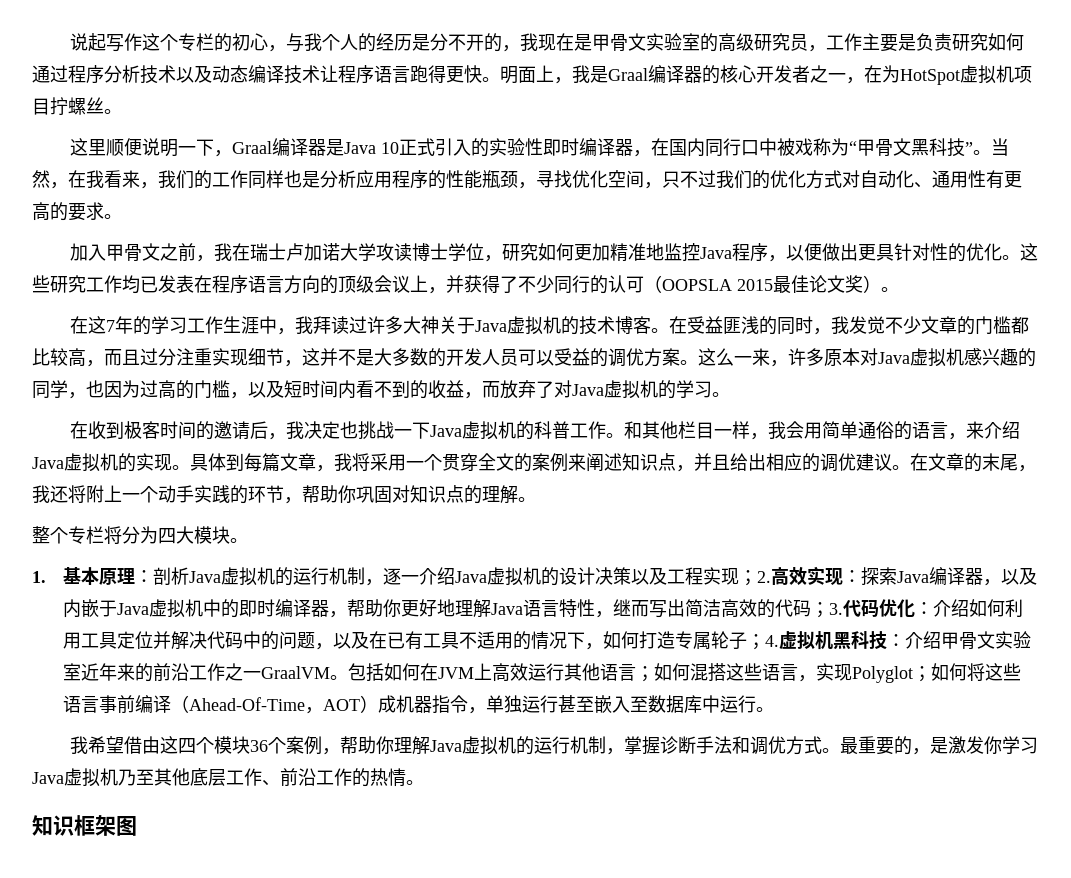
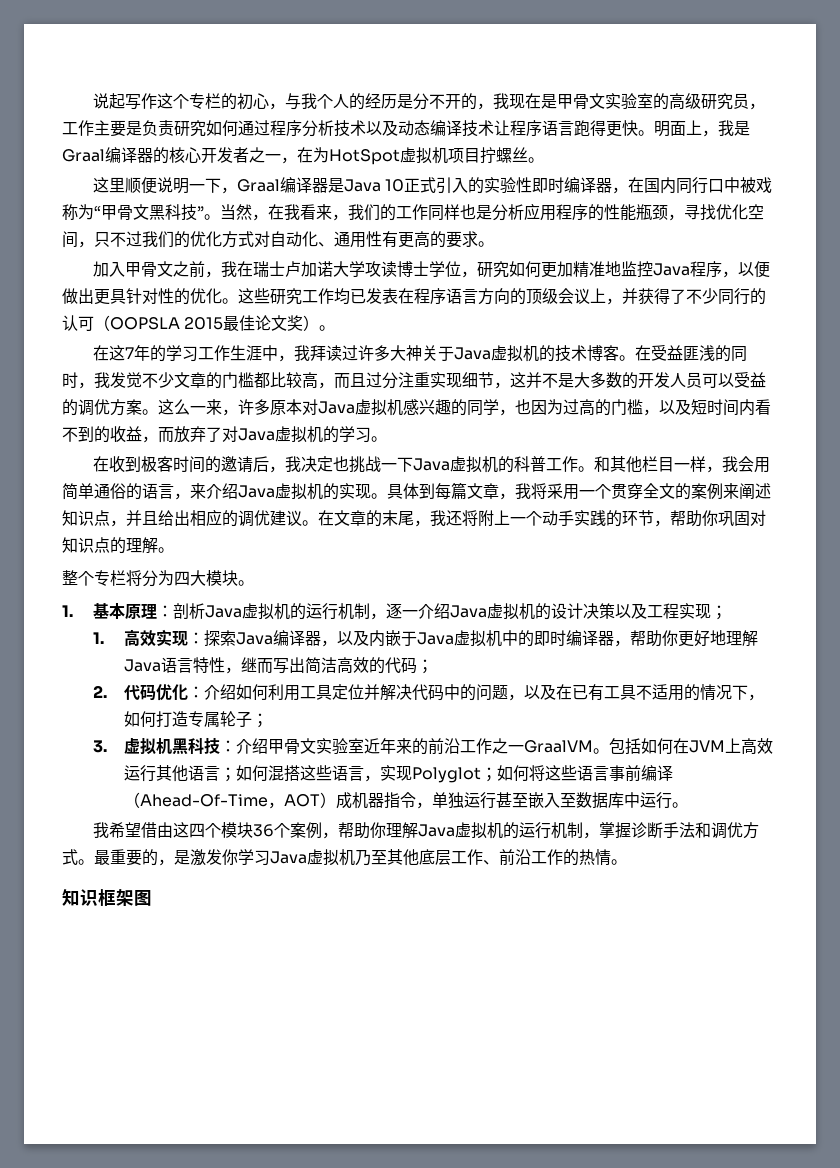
- 剖析Java虚拟机的运行机制，逐一介绍Java虚拟机的设计决策以及工程实现；2.高效实现：
+ 剖析Java虚拟机的运行机制，逐一介绍Java虚拟机的设计决策以及工程实现；
+ 1.高效实现：
- 探索Java编译器，以及内嵌于Java虚拟机中的即时编译器，帮助你更好地理解Java语言特性，继而写出简洁高效的代码；3.代码优化：
+ 探索Java编译器，以及内嵌于Java虚拟机中的即时编译器，帮助你更好地理解Java语言特性，继而写出简洁高效的代码；
+ 2.代码优化：
- 介绍如何利用工具定位并解决代码中的问题，以及在已有工具不适用的情况下，如何打造专属轮子；4.虚拟机黑科技：
+ 介绍如何利用工具定位并解决代码中的问题，以及在已有工具不适用的情况下，如何打造专属轮子；
+ 3.虚拟机黑科技：

